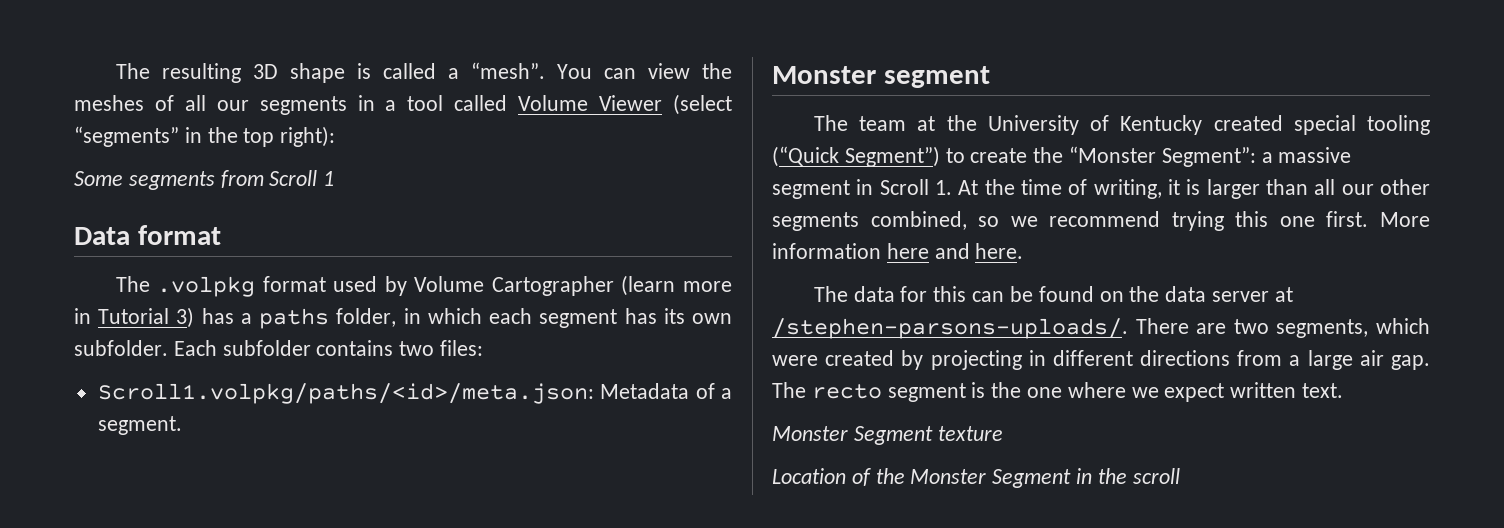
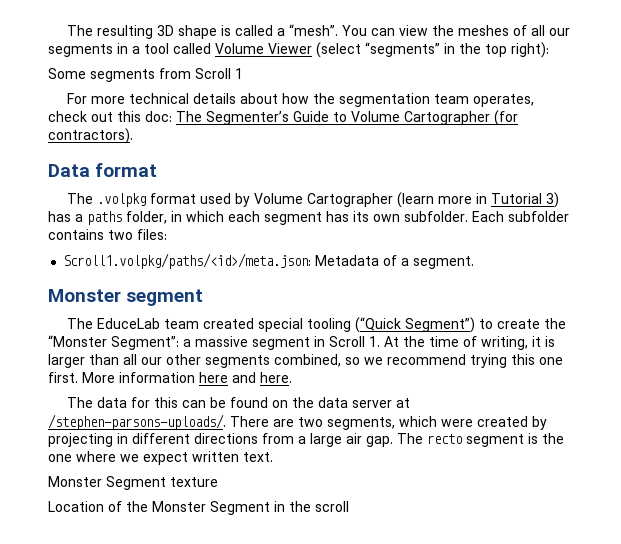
+ For more technical details about how the segmentation team operates, check out this doc: The Segmenter’s Guide to Volume Cartographer (for contractors).
- The team at the University of Kentucky created special tooling (“Quick Segment”) to create the “Monster Segment”: a massive segment in Scroll 1. At the time of writing, it is larger than all our other segments combined, so we recommend trying this one first.
+ The EduceLab team created special tooling (“Quick Segment”) to create the “Monster Segment”: a massive segment in Scroll 1. At the time of writing, it is larger than all our other segments combined, so we recommend trying this one first.

